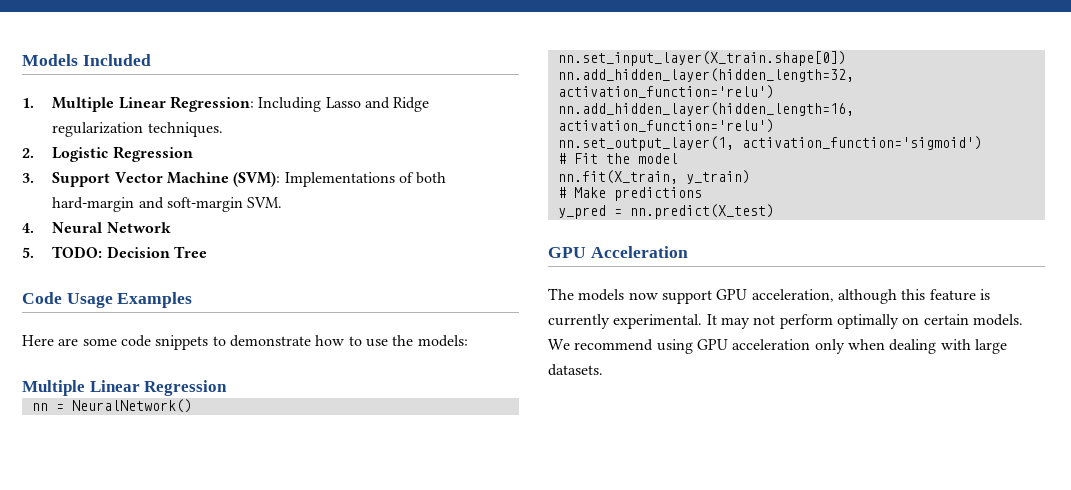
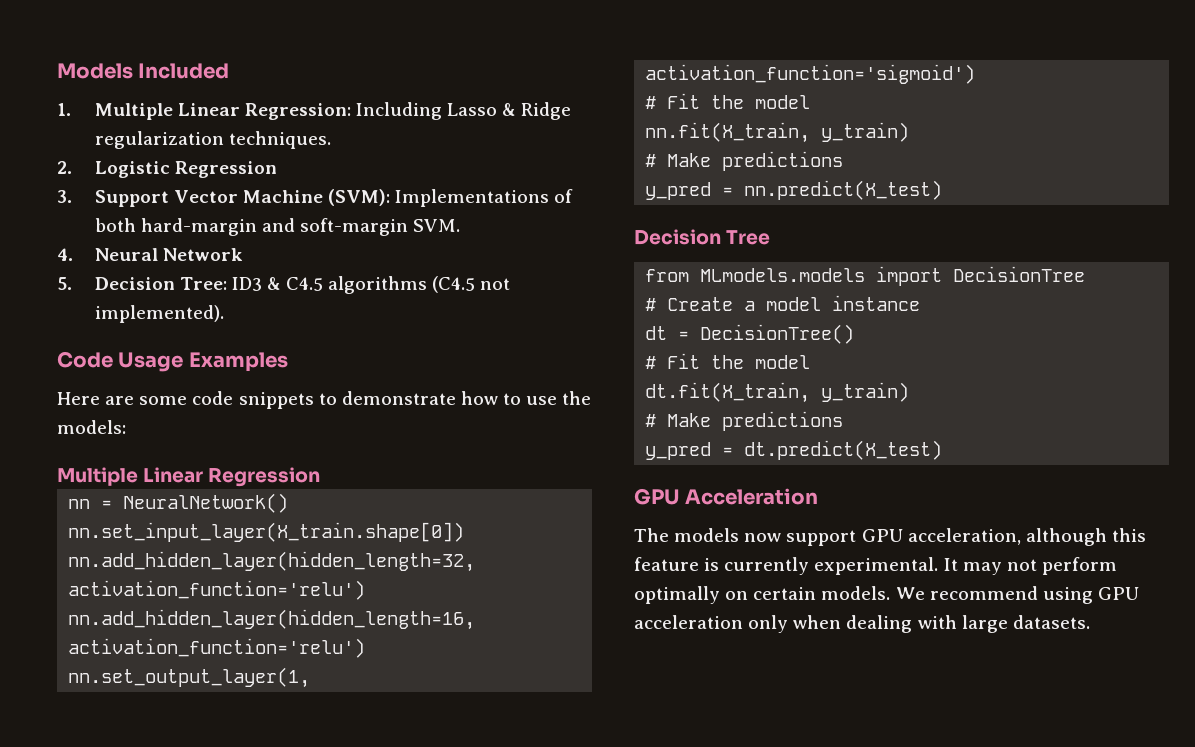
- 1. Multiple Linear Regression: Including Lasso and Ridge regularization techniques.
+ 1. Multiple Linear Regression: Including Lasso & Ridge regularization techniques.
- 5. TODO: Decision Tree
+ 5. Decision Tree: ID3 & C4.5 algorithms (C4.5 not implemented).
+ Decision Tree
+ from MLmodels.models import DecisionTree
+ # Create a model instance
+ dt = DecisionTree()
+ # Fit the model
+ dt.fit(X_train, y_train)
+ # Make predictions
+ y_pred = dt.predict(X_test)

